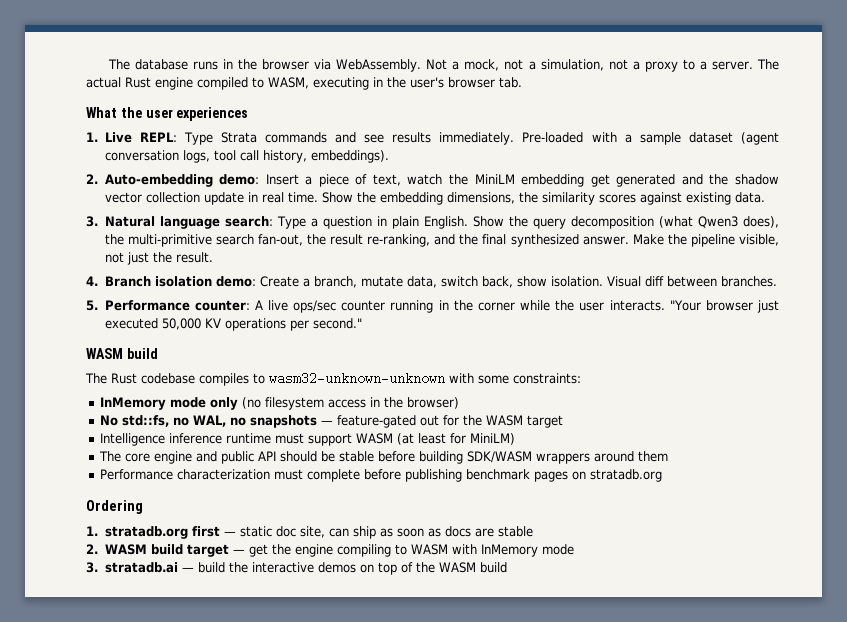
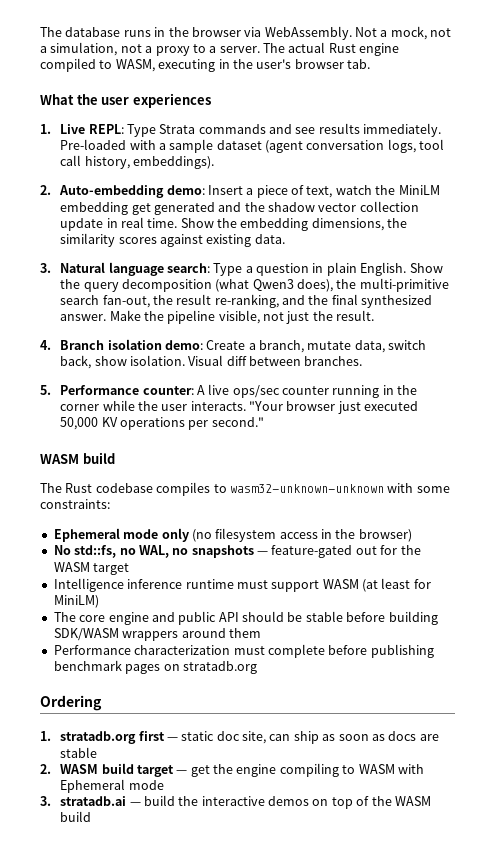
- InMemory mode only (no filesystem access in the browser)
+ Ephemeral mode only (no filesystem access in the browser)
- 2. WASM build target — get the engine compiling to WASM with InMemory mode
+ 2. WASM build target — get the engine compiling to WASM with Ephemeral mode

